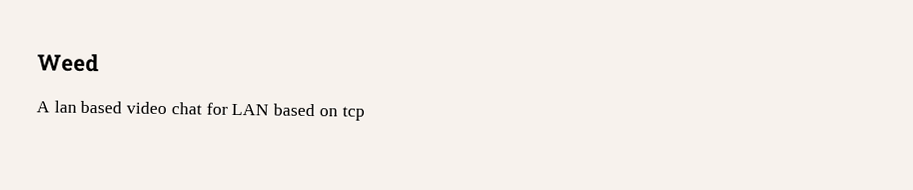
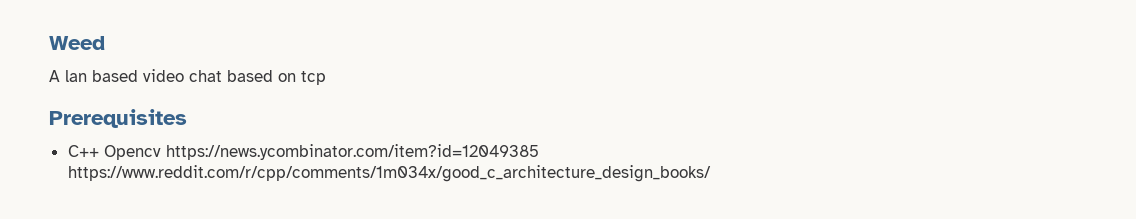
- A lan based video chat for LAN based on tcp
+ A lan based video chat based on tcp
+ Prerequisites
+ C++ Opencv https://news.ycombinator.com/item?id=12049385 https://www.reddit.com/r/cpp/comments/1m034x/good_c_architecture_design_books/

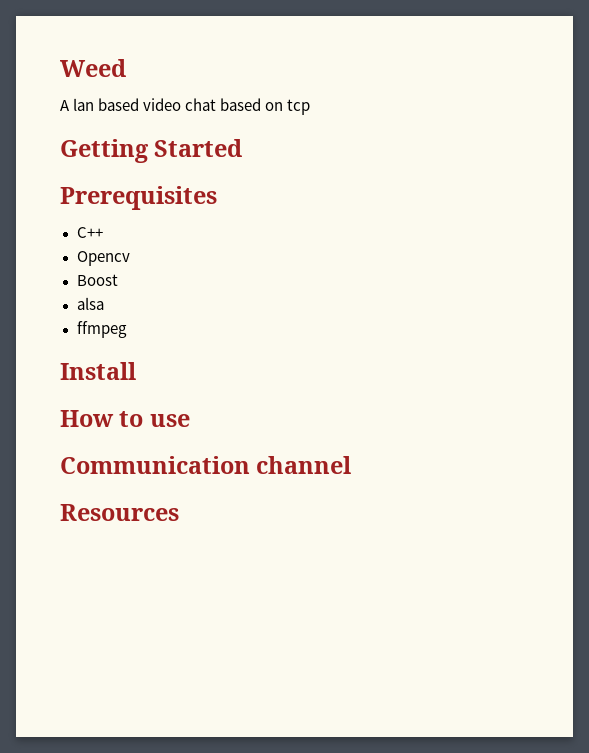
+ Getting Started
- C++ Opencv https://news.ycombinator.com/item?id=12049385 https://www.reddit.com/r/cpp/comments/1m034x/good_c_architecture_design_books/
+ C++
+ Opencv
+ Boost
+ alsa
+ ffmpeg
+ Install
+ How to use
+ Communication channel
+ Resources

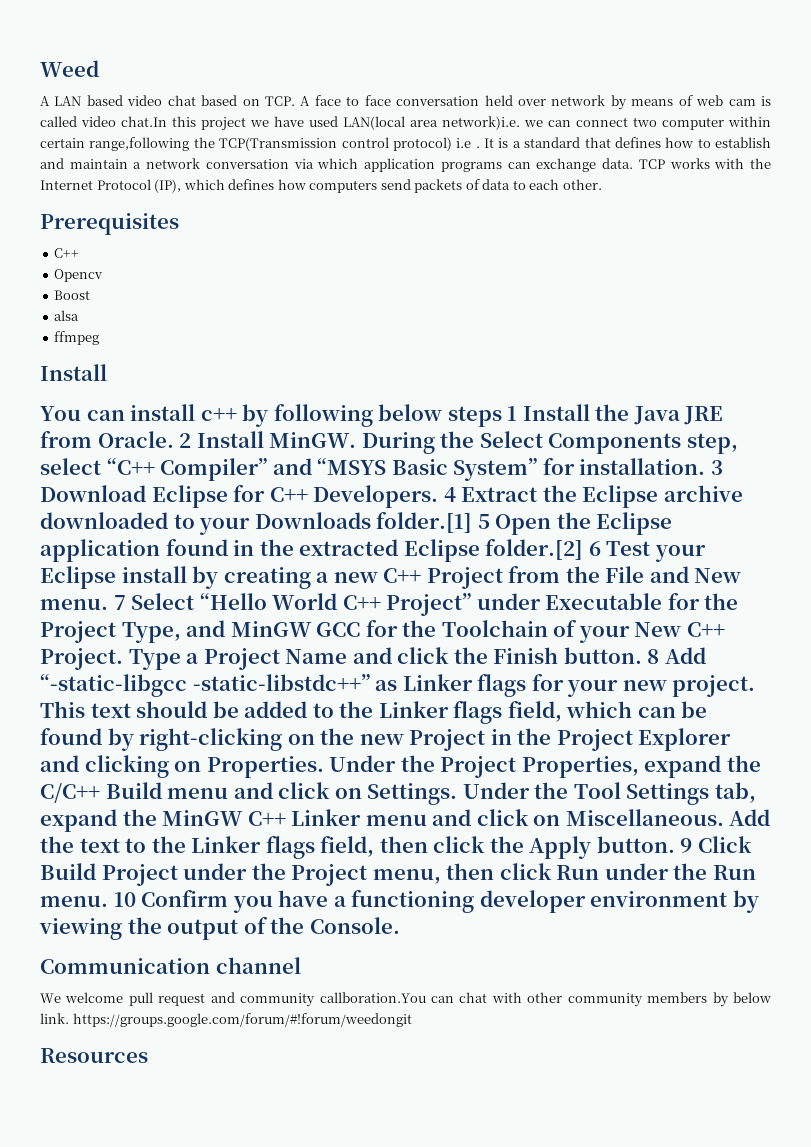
- A lan based video chat based on tcp
- Getting Started
+ A LAN based video chat based on TCP. A face to face conversation held over network by means of web cam is called video chat.In this project we have used LAN(local area network)i.e. we can connect two computer within certain range,following the TCP(Transmission control protocol) i.e . It is a standard that defines how to establish and maintain a network conversation via which application programs can exchange data. TCP works with the Internet Protocol (IP), which defines how computers send packets of data to each other.
- How to use
+ You can install c++ by following below steps 1 Install the Java JRE from Oracle. 2 Install MinGW. During the Select Components step, select “C++ Compiler” and “MSYS Basic System” for installation. 3 Download Eclipse for C++ Developers. 4 Extract the Eclipse archive downloaded to your Downloads folder.[1] 5 Open the Eclipse application found in the extracted Eclipse folder.[2] 6 Test your Eclipse install by creating a new C++ Project from the File and New menu. 7 Select “Hello World C++ Project” under Executable for the Project Type, and MinGW GCC for the Toolchain of your New C++ Project. Type a Project Name and click the Finish button. 8 Add “-static-libgcc -static-libstdc++” as Linker flags for your new project. This text should be added to the Linker flags field, which can be found by right-clicking on the new Project in the Project Explorer and clicking on Properties. Under the Project Properties, expand the C/C++ Build menu and click on Settings. Under the Tool Settings tab, expand the MinGW C++ Linker menu and click on Miscellaneous. Add the text to the Linker flags field, then click the Apply button. 9 Click Build Project under the Project menu, then click Run under the Run menu. 10 Confirm you have a functioning developer environment by viewing the output of the Console.
  Communication channel
+ We welcome pull request and community callboration.You can chat with other community members by below link. https://groups.google.com/forum/#!forum/weedongit

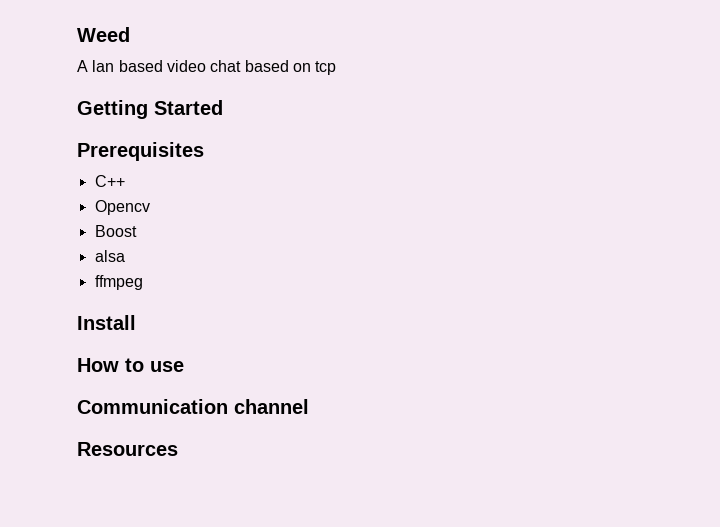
- A LAN based video chat based on TCP. A face to face conversation held over network by means of web cam is called video chat.In this project we have used LAN(local area network)i.e. we can connect two computer within certain range,following the TCP(Transmission control protocol) i.e . It is a standard that defines how to establish and maintain a network conversation via which application programs can exchange data. TCP works with the Internet Protocol (IP), which defines how computers send packets of data to each other.
+ A lan based video chat based on tcp
+ Getting Started
- You can install c++ by following below steps 1 Install the Java JRE from Oracle. 2 Install MinGW. During the Select Components step, select “C++ Compiler” and “MSYS Basic System” for installation. 3 Download Eclipse for C++ Developers. 4 Extract the Eclipse archive downloaded to your Downloads folder.[1] 5 Open the Eclipse application found in the extracted Eclipse folder.[2] 6 Test your Eclipse install by creating a new C++ Project from the File and New menu. 7 Select “Hello World C++ Project” under Executable for the Project Type, and MinGW GCC for the Toolchain of your New C++ Project. Type a Project Name and click the Finish button. 8 Add “-static-libgcc -static-libstdc++” as Linker flags for your new project. This text should be added to the Linker flags field, which can be found by right-clicking on the new Project in the Project Explorer and clicking on Properties. Under the Project Properties, expand the C/C++ Build menu and click on Settings. Under the Tool Settings tab, expand the MinGW C++ Linker menu and click on Miscellaneous. Add the text to the Linker flags field, then click the Apply button. 9 Click Build Project under the Project menu, then click Run under the Run menu. 10 Confirm you have a functioning developer environment by viewing the output of the Console.
+ How to use
  Communication channel
- We welcome pull request and community callboration.You can chat with other community members by below link. https://groups.google.com/forum/#!forum/weedongit

